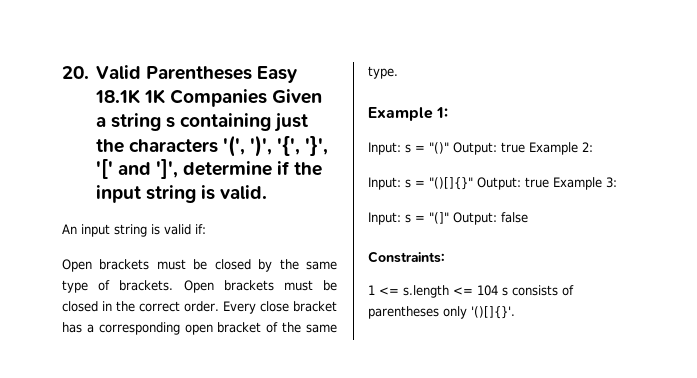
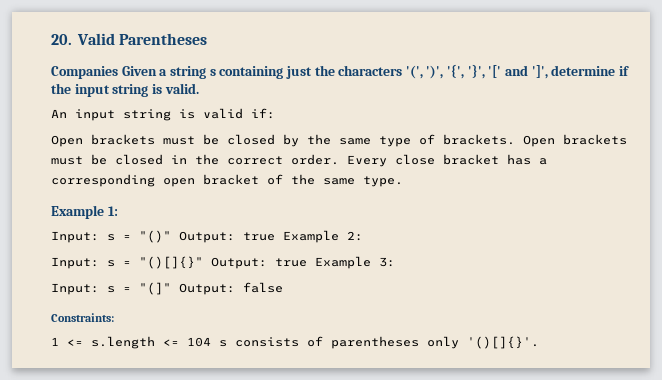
- 20. Valid Parentheses Easy 18.1K 1K Companies Given a string s containing just the characters '(', ')', '{', '}', '[' and ']', determine if the input string is valid.
+ 20. Valid Parentheses
+ Companies Given a string s containing just the characters '(', ')', '{', '}', '[' and ']', determine if the input string is valid.

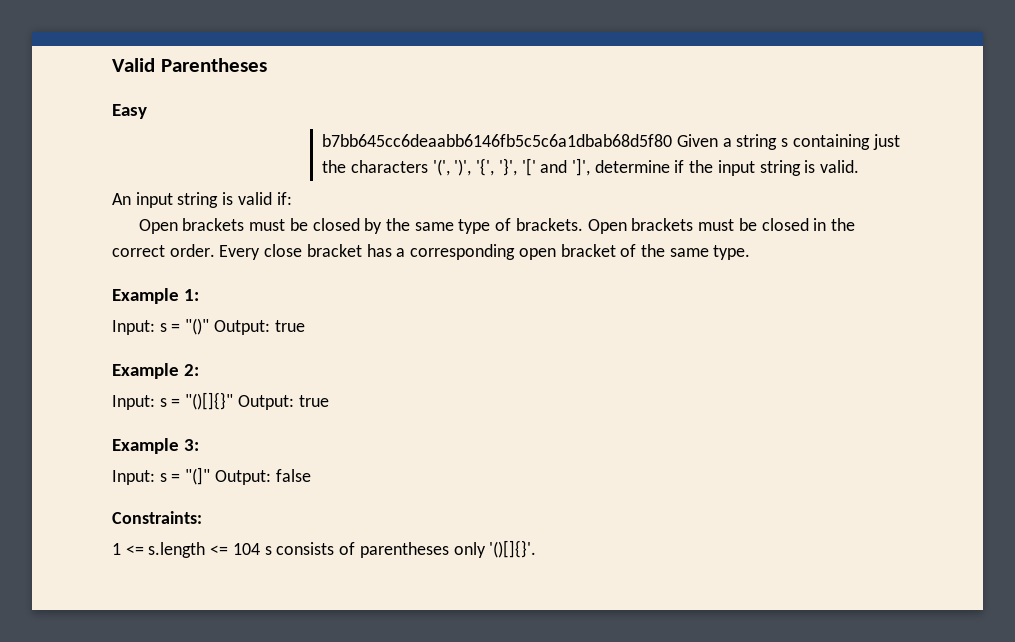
- 20. Valid Parentheses
+ Valid Parentheses
- Companies Given a string s containing just the characters '(', ')', '{', '}', '[' and ']', determine if the input string is valid.
+ Easy
+ b7bb645cc6deaabb6146fb5c5c6a1dbab68d5f80 Given a string s containing just the characters '(', ')', '{', '}', '[' and ']', determine if the input string is valid.
- Input: s = "()" Output: true Example 2:
+ Input: s = "()" Output: true
+ Example 2:
- Input: s = "()[]{}" Output: true Example 3:
+ Input: s = "()[]{}" Output: true
+ Example 3:

